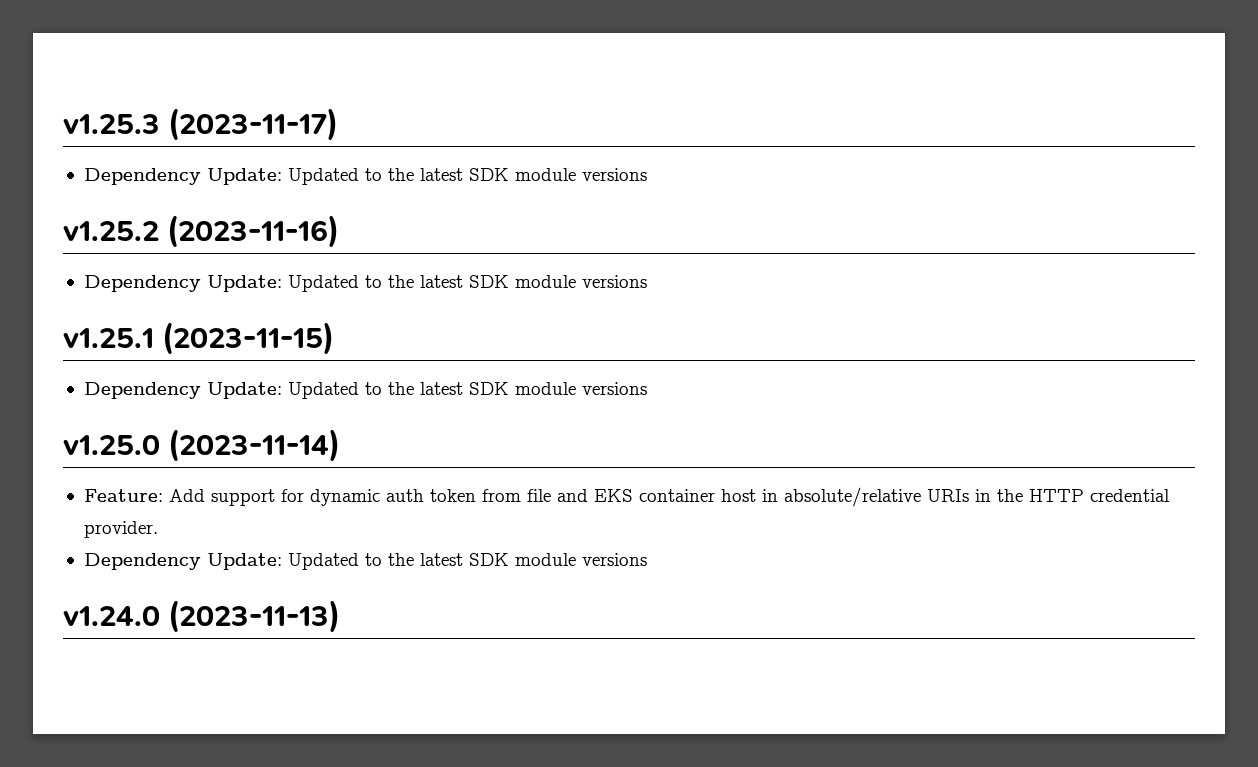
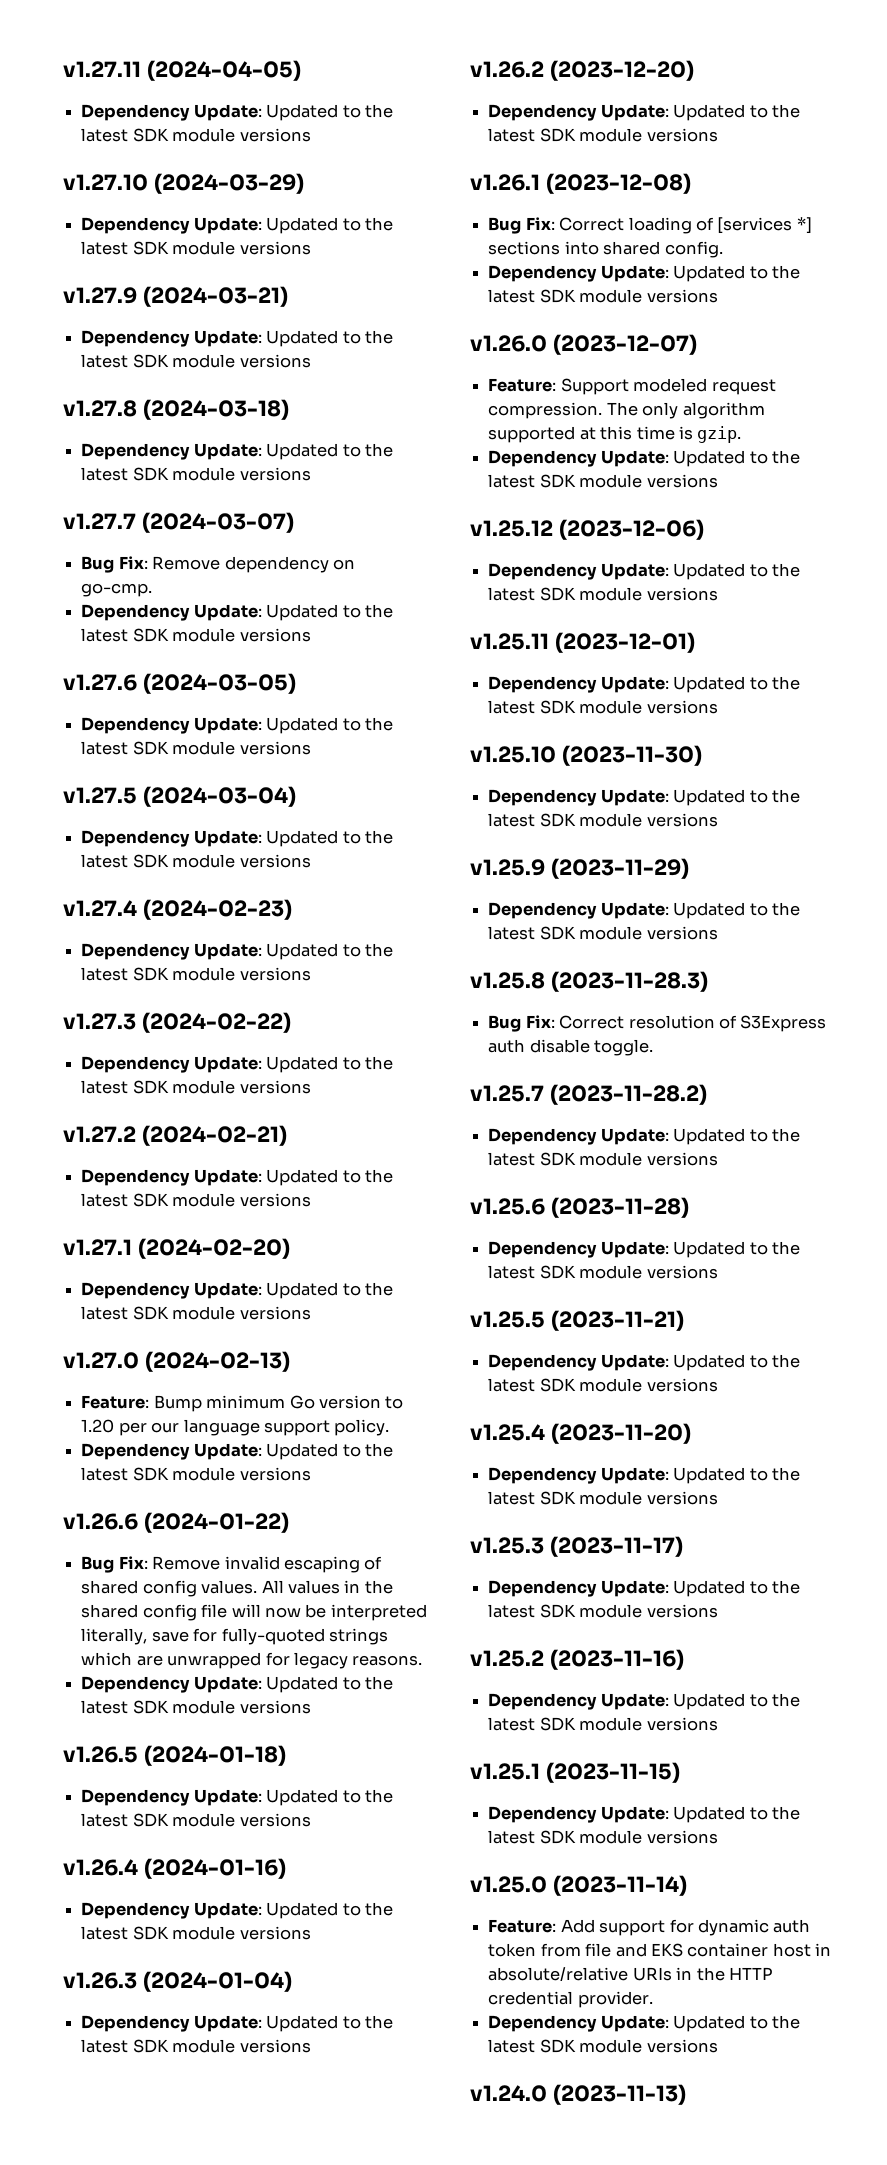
+ v1.27.11 (2024-04-05)
+ Dependency Update: Updated to the latest SDK module versions
+ v1.27.10 (2024-03-29)
+ Dependency Update: Updated to the latest SDK module versions
+ v1.27.9 (2024-03-21)
+ Dependency Update: Updated to the latest SDK module versions
+ v1.27.8 (2024-03-18)
+ Dependency Update: Updated to the latest SDK module versions
+ v1.27.7 (2024-03-07)
+ Bug Fix: Remove dependency on go-cmp.
+ Dependency Update: Updated to the latest SDK module versions
+ v1.27.6 (2024-03-05)
+ Dependency Update: Updated to the latest SDK module versions
+ v1.27.5 (2024-03-04)
+ Dependency Update: Updated to the latest SDK module versions
+ v1.27.4 (2024-02-23)
+ Dependency Update: Updated to the latest SDK module versions
+ v1.27.3 (2024-02-22)
+ Dependency Update: Updated to the latest SDK module versions
+ v1.27.2 (2024-02-21)
+ Dependency Update: Updated to the latest SDK module versions
+ v1.27.1 (2024-02-20)
+ Dependency Update: Updated to the latest SDK module versions
+ v1.27.0 (2024-02-13)
+ Feature: Bump minimum Go version to 1.20 per our language support policy.
+ Dependency Update: Updated to the latest SDK module versions
+ v1.26.6 (2024-01-22)
+ Bug Fix: Remove invalid escaping of shared config values. All values in the shared config file will now be interpreted literally, save for fully-quoted strings which are unwrapped for legacy reasons.
+ Dependency Update: Updated to the latest SDK module versions
+ v1.26.5 (2024-01-18)
+ Dependency Update: Updated to the latest SDK module versions
+ v1.26.4 (2024-01-16)
+ Dependency Update: Updated to the latest SDK module versions
+ v1.26.3 (2024-01-04)
+ Dependency Update: Updated to the latest SDK module versions
+ v1.26.2 (2023-12-20)
+ Dependency Update: Updated to the latest SDK module versions
+ v1.26.1 (2023-12-08)
+ Bug Fix: Correct loading of [services *] sections into shared config.
+ Dependency Update: Updated to the latest SDK module versions
+ v1.26.0 (2023-12-07)
+ Feature: Support modeled request compression. The only algorithm supported at this time is gzip.
+ Dependency Update: Updated to the latest SDK module versions
+ v1.25.12 (2023-12-06)
+ Dependency Update: Updated to the latest SDK module versions
+ v1.25.11 (2023-12-01)
+ Dependency Update: Updated to the latest SDK module versions
+ v1.25.10 (2023-11-30)
+ Dependency Update: Updated to the latest SDK module versions
+ v1.25.9 (2023-11-29)
+ Dependency Update: Updated to the latest SDK module versions
+ v1.25.8 (2023-11-28.3)
+ Bug Fix: Correct resolution of S3Express auth disable toggle.
+ v1.25.7 (2023-11-28.2)
+ Dependency Update: Updated to the latest SDK module versions
+ v1.25.6 (2023-11-28)
+ Dependency Update: Updated to the latest SDK module versions
+ v1.25.5 (2023-11-21)
+ Dependency Update: Updated to the latest SDK module versions
+ v1.25.4 (2023-11-20)
+ Dependency Update: Updated to the latest SDK module versions

